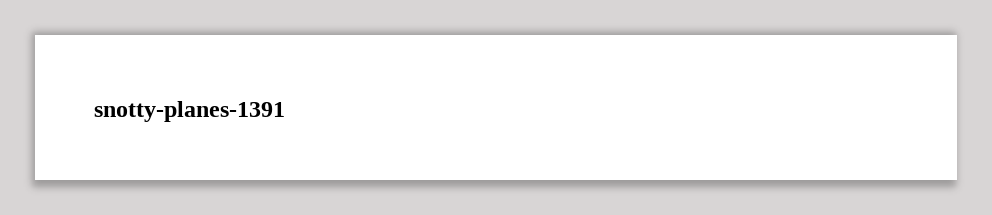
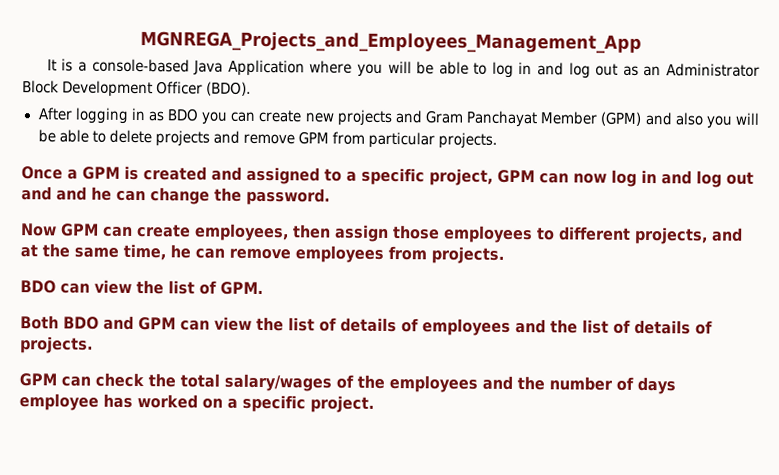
- snotty-planes-1391
+ MGNREGA_Projects_and_Employees_Management_App
+ It is a console-based Java Application where you will be able to log in and log out as an Administrator Block Development Officer (BDO).
+ After logging in as BDO you can create new projects and Gram Panchayat Member (GPM) and also you will be able to delete projects and remove GPM from particular projects.
+ Once a GPM is created and assigned to a specific project, GPM can now log in and log out and and he can change the password.
+ Now GPM can create employees, then assign those employees to different projects, and at the same time, he can remove employees from projects.
+ BDO can view the list of GPM.
+ Both BDO and GPM can view the list of details of employees and the list of details of projects.
+ GPM can check the total salary/wages of the employees and the number of days employee has worked on a specific project.

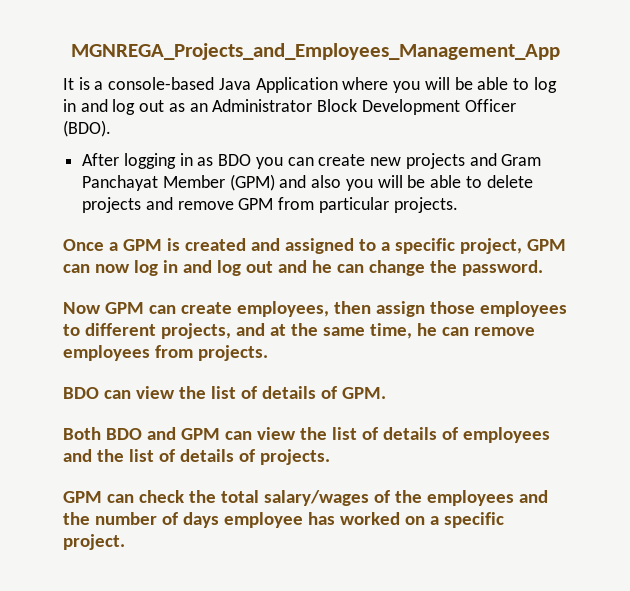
- Once a GPM is created and assigned to a specific project, GPM can now log in and log out and and he can change the password.
+ Once a GPM is created and assigned to a specific project, GPM can now log in and log out and he can change the password.
- BDO can view the list of GPM.
+ BDO can view the list of details of GPM.

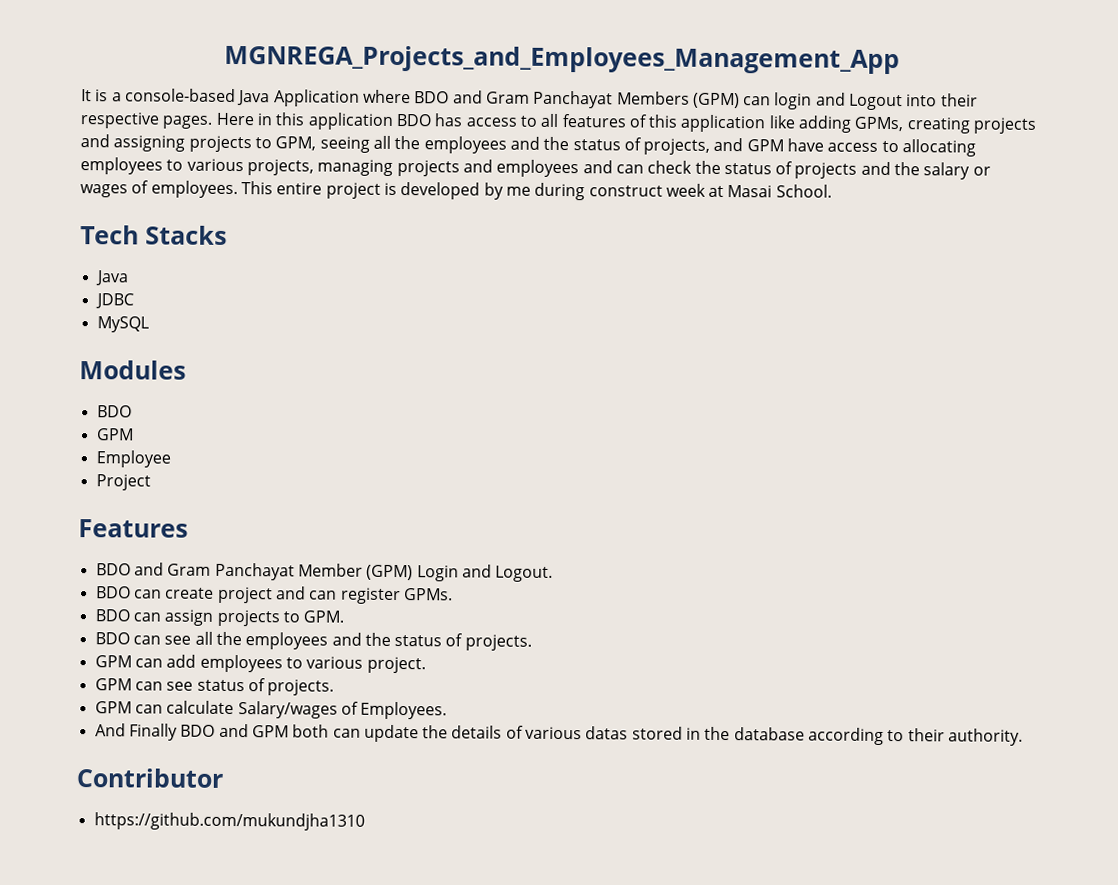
- It is a console-based Java Application where you will be able to log in and log out as an Administrator Block Development Officer (BDO).
- After logging in as BDO you can create new projects and Gram Panchayat Member (GPM) and also you will be able to delete projects and remove GPM from particular projects.
- Once a GPM is created and assigned to a specific project, GPM can now log in and log out and he can change the password.
- Now GPM can create employees, then assign those employees to different projects, and at the same time, he can remove employees from projects.
- BDO can view the list of details of GPM.
- Both BDO and GPM can view the list of details of employees and the list of details of projects.
- GPM can check the total salary/wages of the employees and the number of days employee has worked on a specific project.
+ It is a console-based Java Application where BDO and Gram Panchayat Members (GPM) can login and Logout into their respective pages. Here in this application BDO has access to all features of this application like adding GPMs, creating projects and assigning projects to GPM, seeing all the employees and the status of projects, and GPM have access to allocating employees to various projects, managing projects and employees and can check the status of projects and the salary or wages of employees. This entire project is developed by me during construct week at Masai School.
+ Tech Stacks
+ Java
+ JDBC
+ MySQL
+ Modules
+ BDO
+ GPM
+ Employee
+ Project
+ Features
+ BDO and Gram Panchayat Member (GPM) Login and Logout.
+ BDO can create project and can register GPMs.
+ BDO can assign projects to GPM.
+ BDO can see all the employees and the status of projects.
+ GPM can add employees to various project.
+ GPM can see status of projects.
+ GPM can calculate Salary/wages of Employees.
+ And Finally BDO and GPM both can update the details of various datas stored in the database according to their authority.
+ Contributor
+ https://github.com/mukundjha1310

